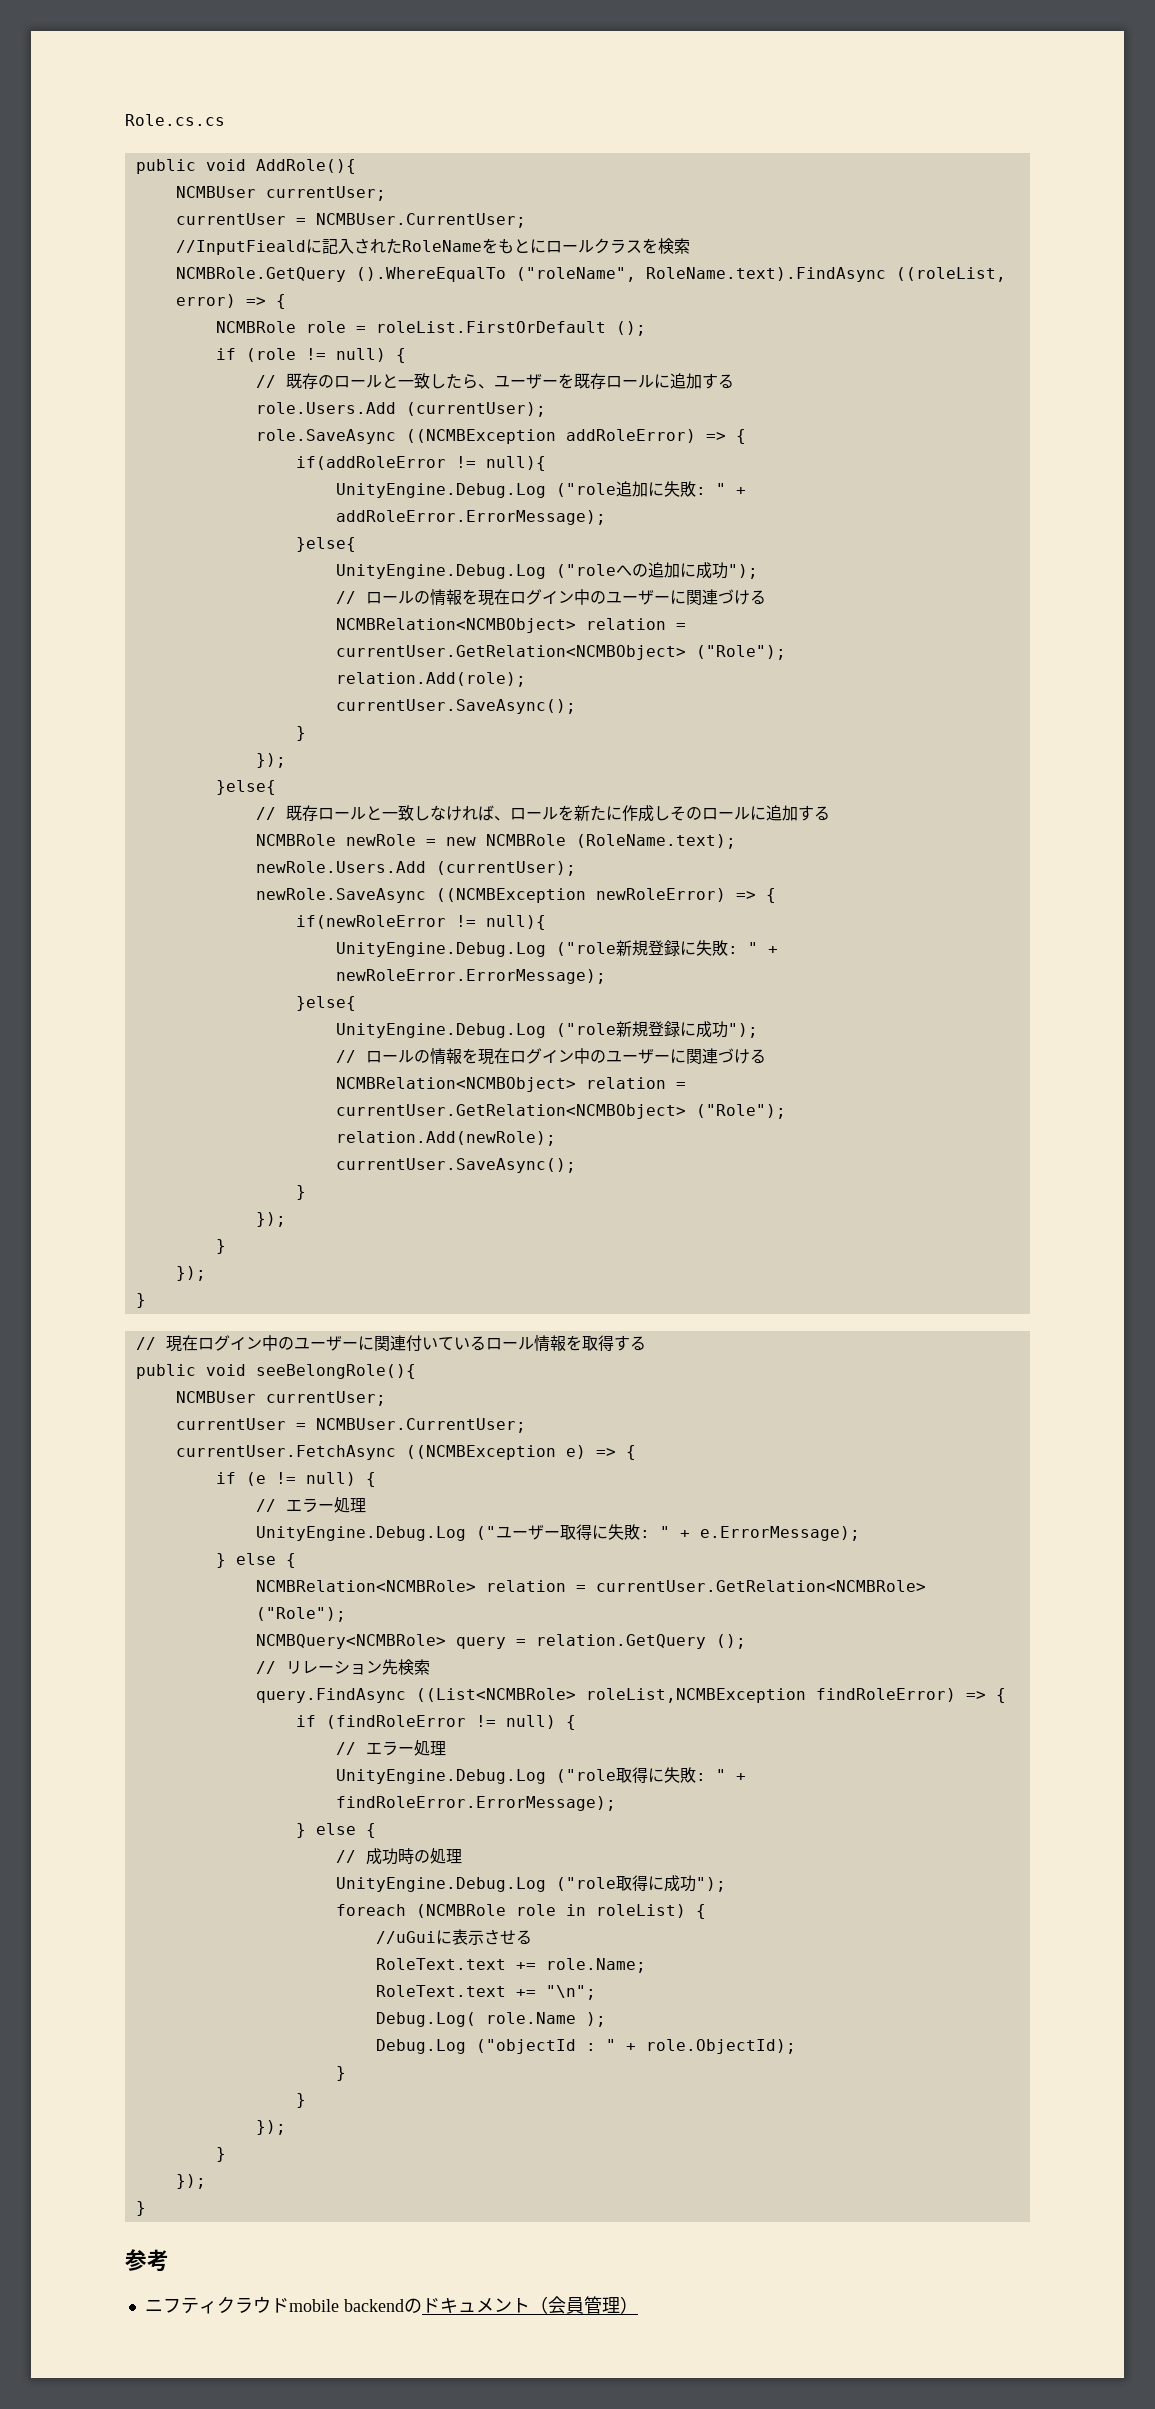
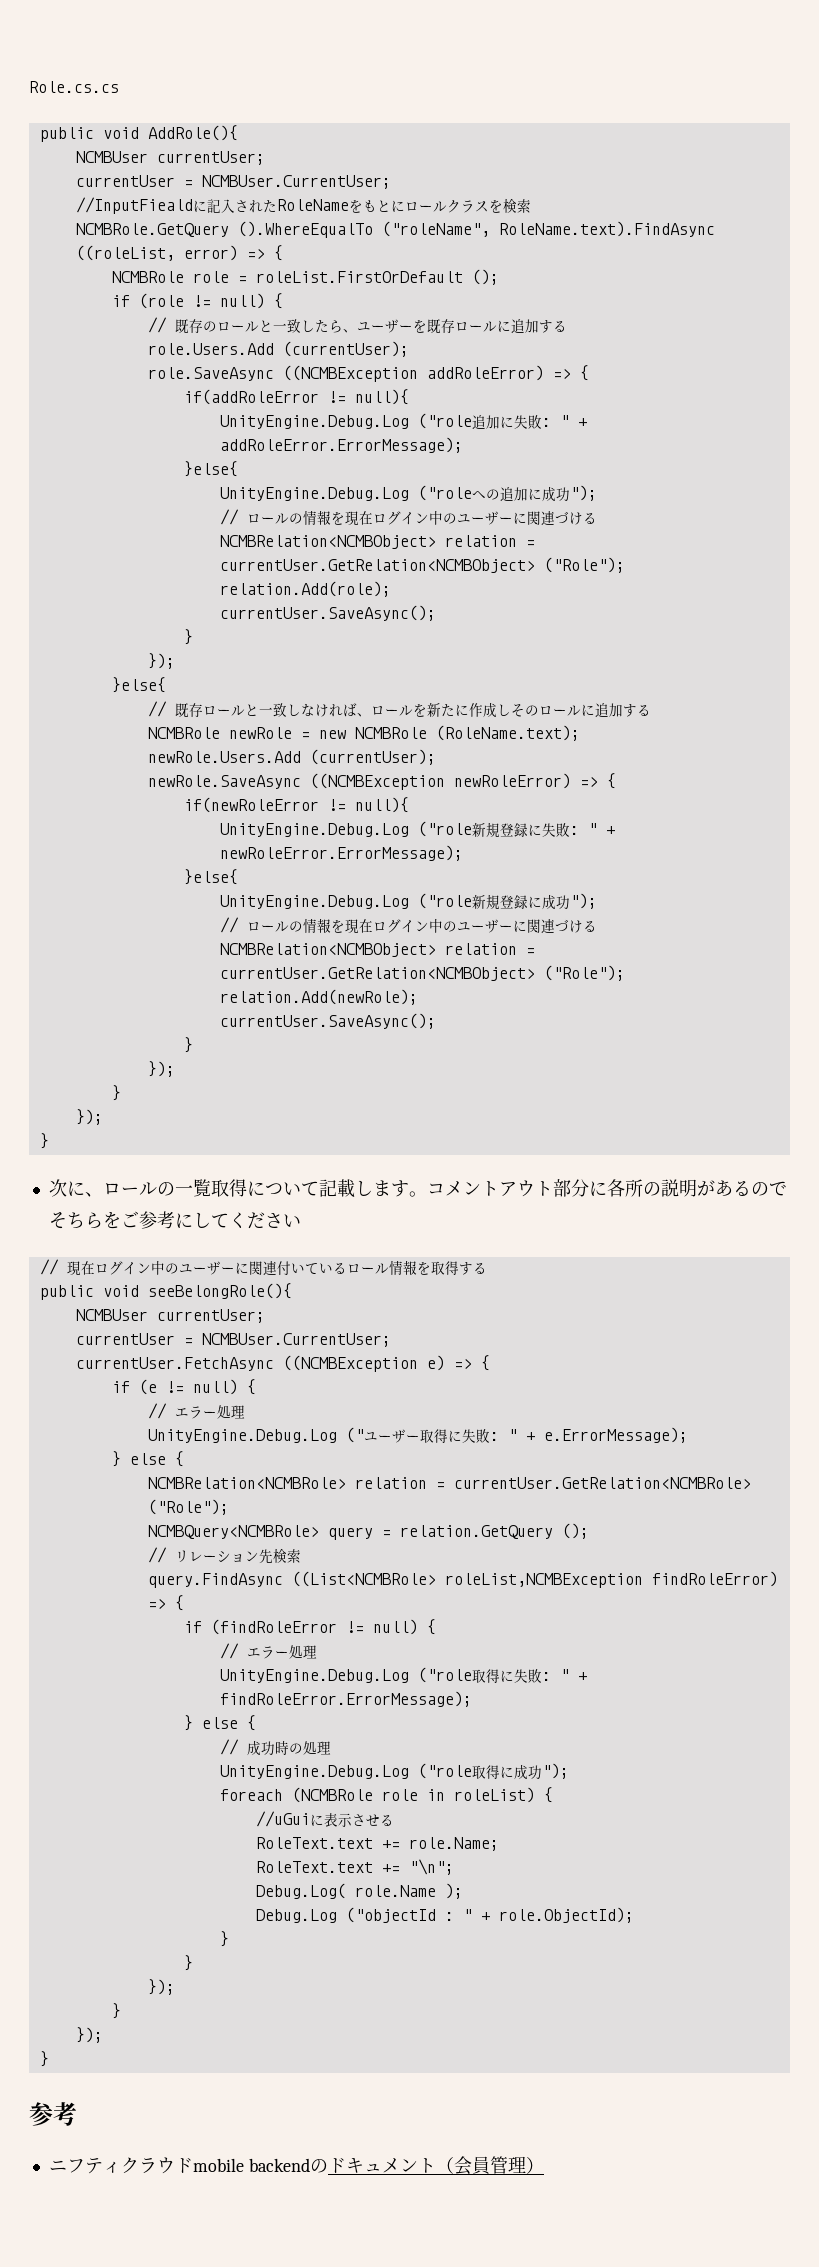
+ 次に、ロールの一覧取得について記載します。コメントアウト部分に各所の説明があるのでそちらをご参考にしてください

